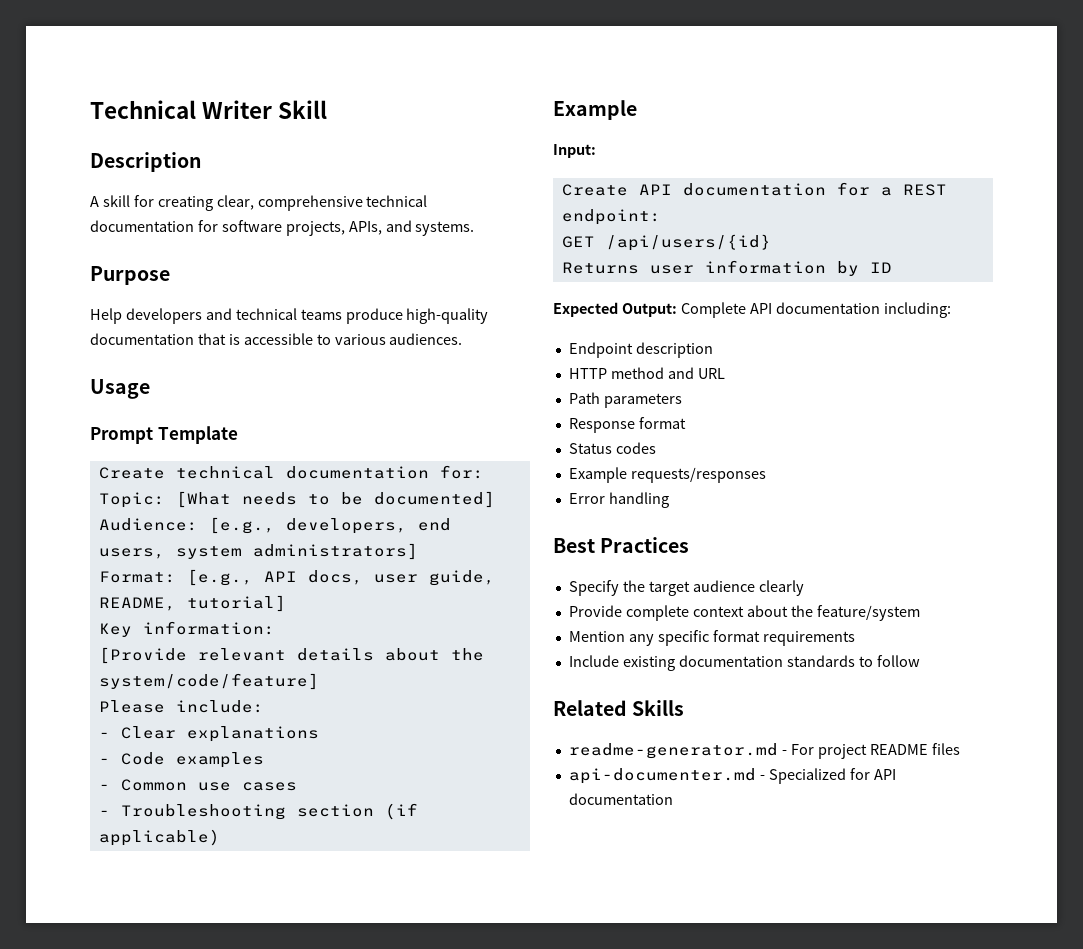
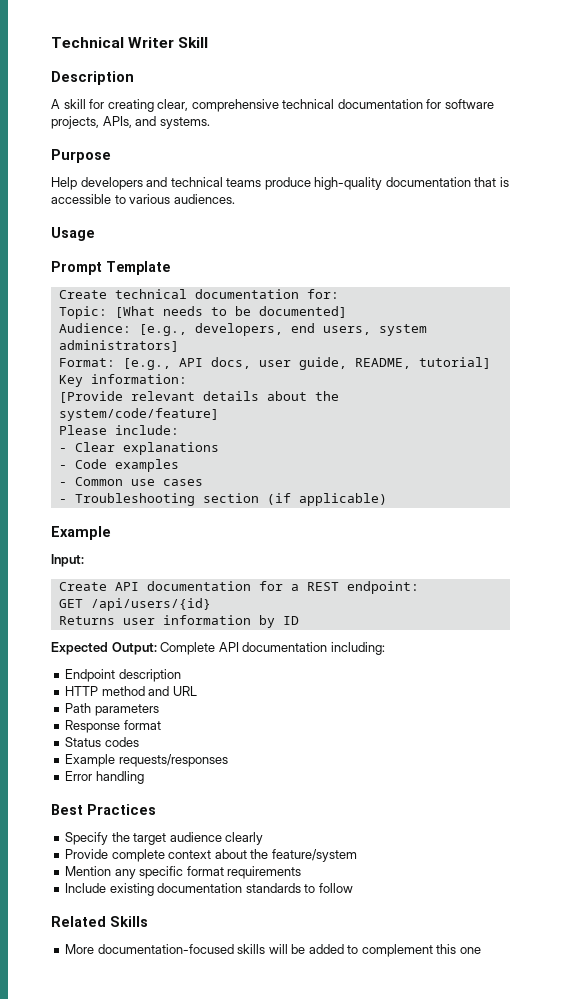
- readme-generator.md - For project README files
- api-documenter.md - Specialized for API documentation
+ More documentation-focused skills will be added to complement this one

